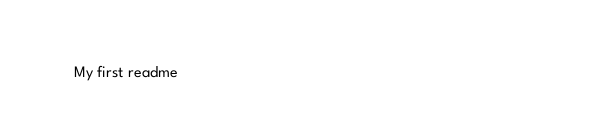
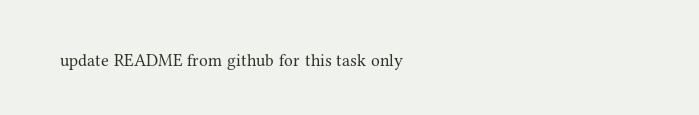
- My first readme
+ update README from github for this task only

